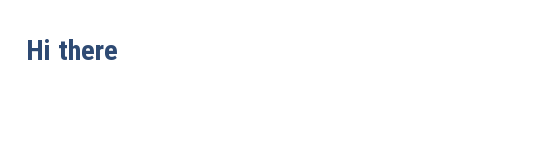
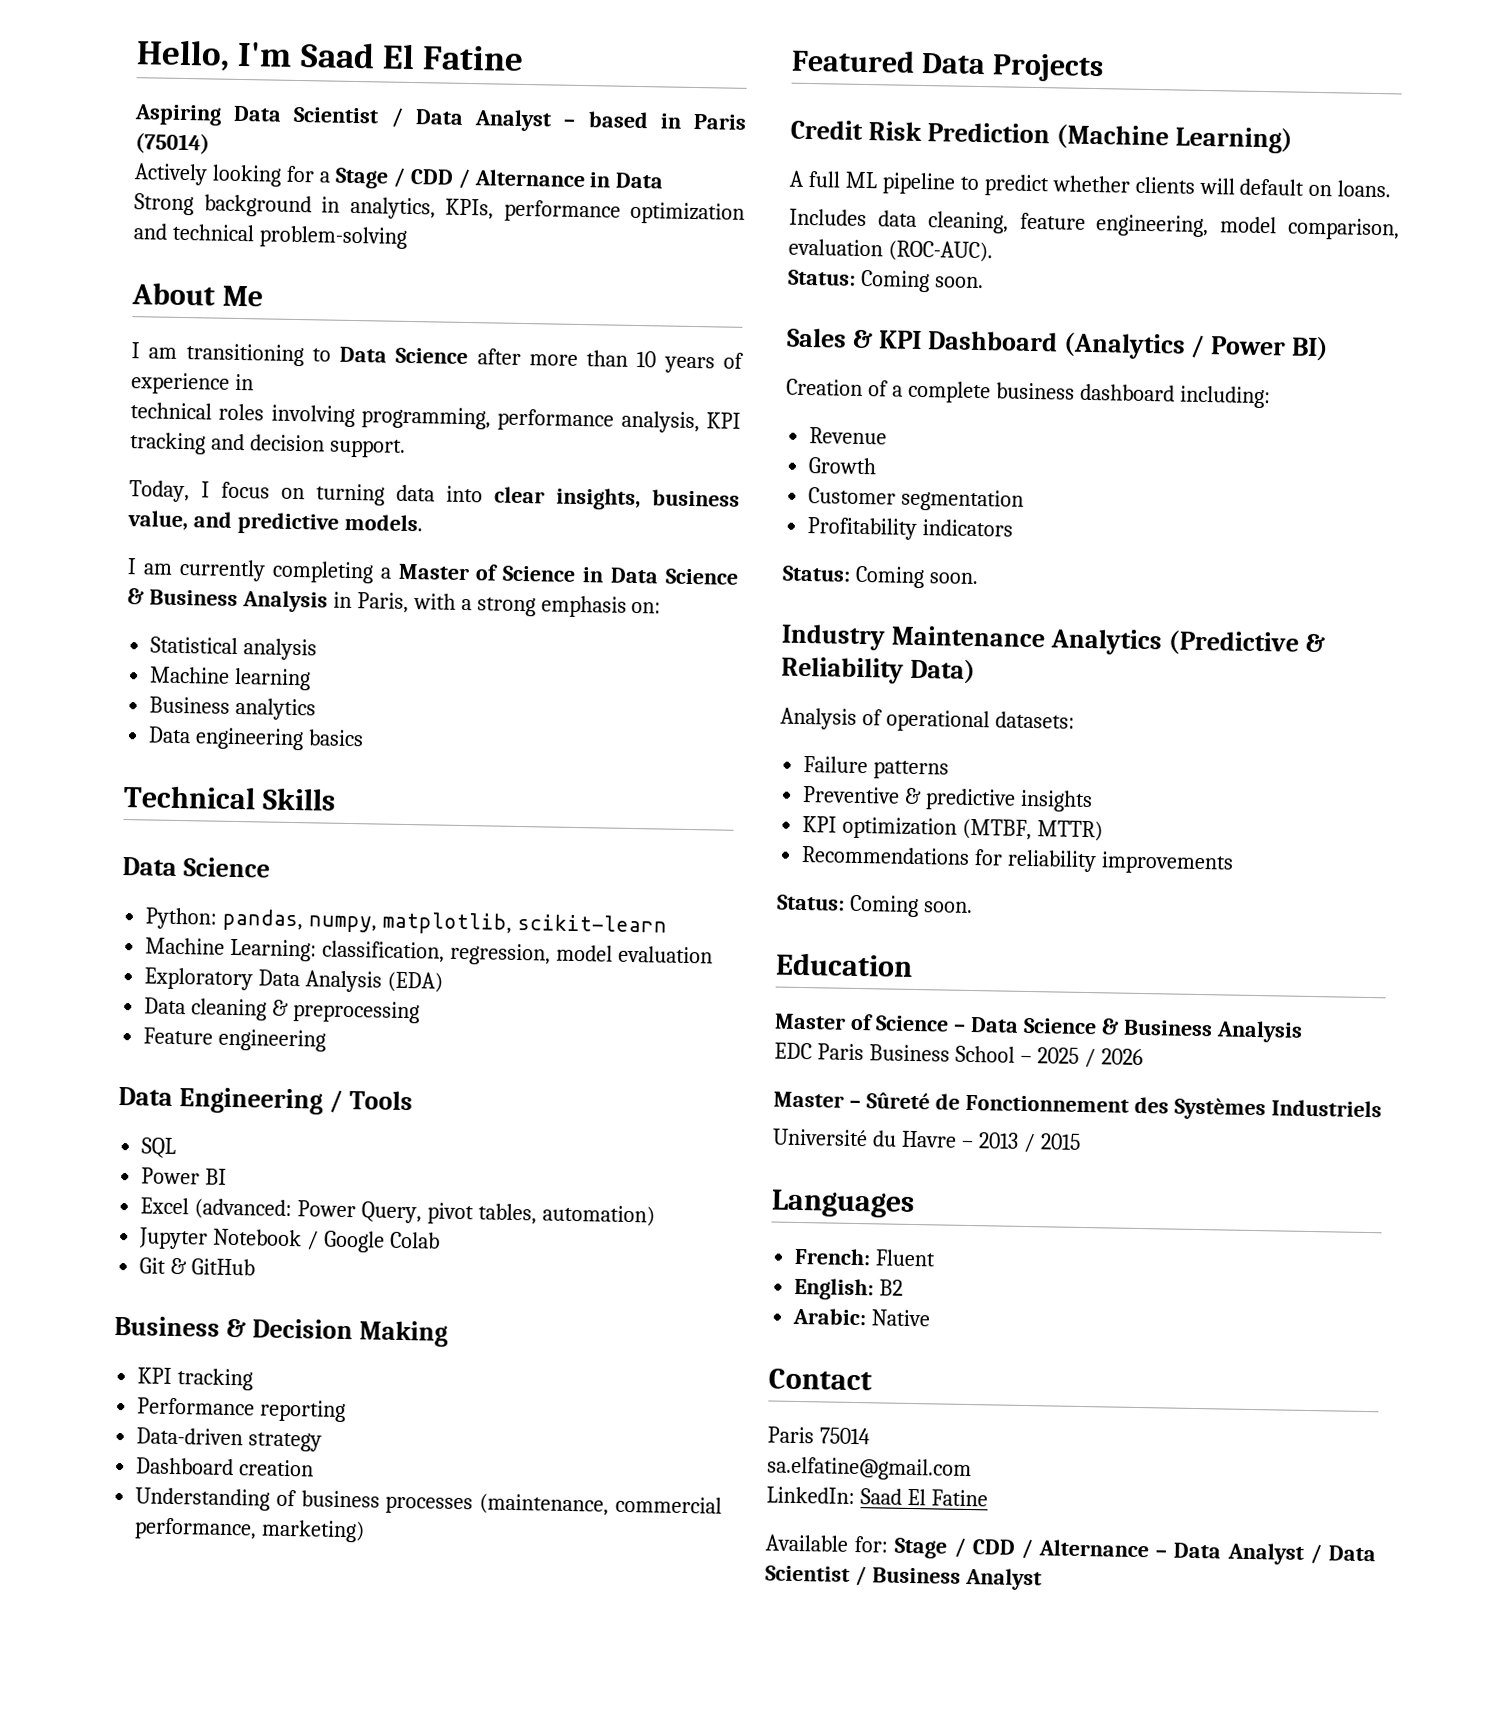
- Hi there
+ Hello, I'm Saad El Fatine
+ Aspiring Data Scientist / Data Analyst – based in Paris (75014)
+ Actively looking for a Stage / CDD / Alternance in Data
+ Strong background in analytics, KPIs, performance optimization and technical problem-solving
+ About Me
+ I am transitioning to Data Science after more than 10 years of experience in
+ technical roles involving programming, performance analysis, KPI tracking and decision support.
+ Today, I focus on turning data into clear insights, business value, and predictive models.
+ I am currently completing a Master of Science in Data Science & Business Analysis in Paris, with a strong emphasis on:
+ Statistical analysis
+ Machine learning
+ Business analytics
+ Data engineering basics
+ Technical Skills
+ Data Science
+ Python: pandas, numpy, matplotlib, scikit-learn
+ Machine Learning: classification, regression, model evaluation
+ Exploratory Data Analysis (EDA)
+ Data cleaning & preprocessing
+ Feature engineering
+ Data Engineering / Tools
+ SQL
+ Power BI
+ Excel (advanced: Power Query, pivot tables, automation)
+ Jupyter Notebook / Google Colab
+ Git & GitHub
+ Business & Decision Making
+ KPI tracking
+ Performance reporting
+ Data-driven strategy
+ Dashboard creation
+ Understanding of business processes (maintenance, commercial performance, marketing)
+ Featured Data Projects
+ Credit Risk Prediction (Machine Learning)
+ A full ML pipeline to predict whether clients will default on loans.
+ Includes data cleaning, feature engineering, model comparison, evaluation (ROC-AUC).
+ Status: Coming soon.
+ Sales & KPI Dashboard (Analytics / Power BI)
+ Creation of a complete business dashboard including:
+ Revenue
+ Growth
+ Customer segmentation
+ Profitability indicators
+ Status: Coming soon.
+ Industry Maintenance Analytics (Predictive & Reliability Data)
+ Analysis of operational datasets:
+ Failure patterns
+ Preventive & predictive insights
+ KPI optimization (MTBF, MTTR)
+ Recommendations for reliability improvements
+ Status: Coming soon.
+ Education
+ Master of Science – Data Science & Business Analysis
+ EDC Paris Business School – 2025 / 2026
+ Master – Sûreté de Fonctionnement des Systèmes Industriels
+ Université du Havre – 2013 / 2015
+ Languages
+ French: Fluent
+ English: B2
+ Arabic: Native
+ Contact
+ Paris 75014
+ sa.elfatine@gmail.com
+ LinkedIn: Saad El Fatine
+ Available for: Stage / CDD / Alternance – Data Analyst / Data Scientist / Business Analyst

